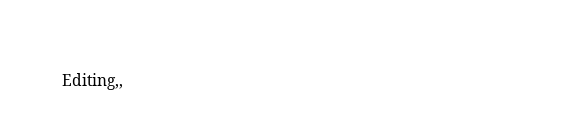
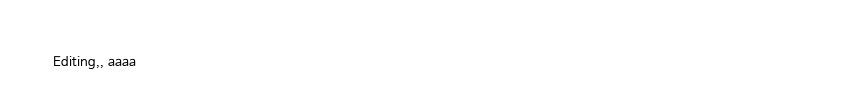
- Editing,,
+ Editing,, aaaa

